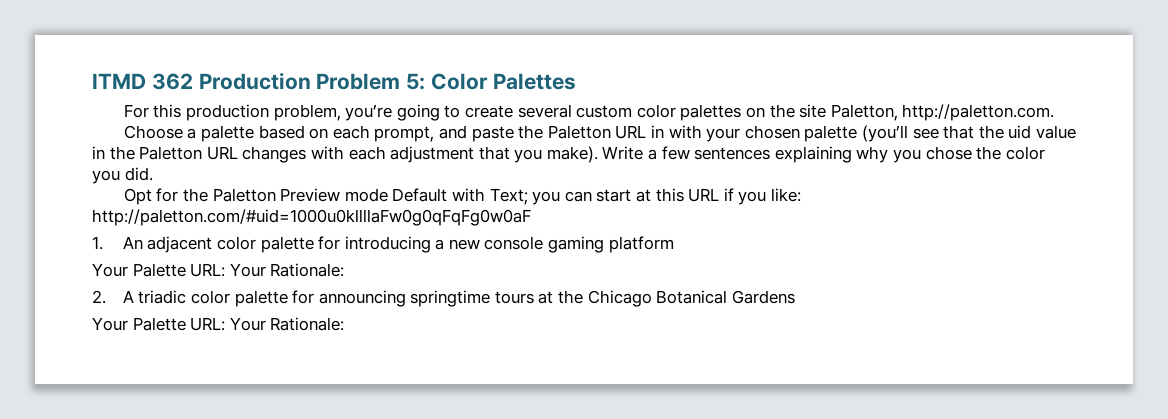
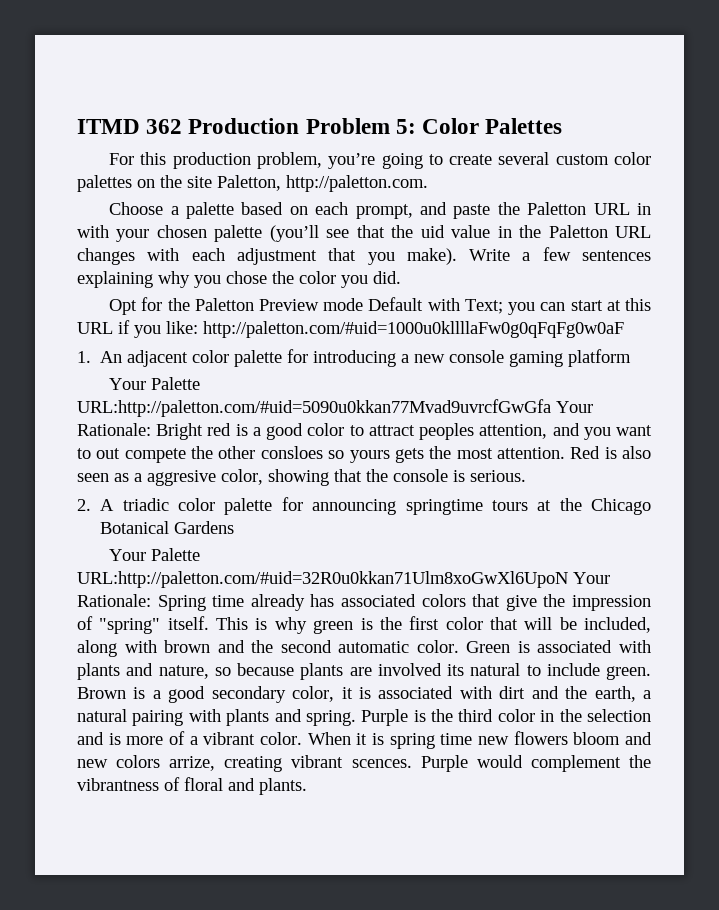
  1. An adjacent color palette for introducing a new console gaming platform
- Your Palette URL: Your Rationale:
+ Your Palette URL:http://paletton.com/#uid=5090u0kkan77Mvad9uvrcfGwGfa Your Rationale: Bright red is a good color to attract peoples attention, and you want to out compete the other consloes so yours gets the most attention. Red is also seen as a aggresive color, showing that the console is serious.
  2. A triadic color palette for announcing springtime tours at the Chicago Botanical Gardens
- Your Palette URL: Your Rationale:
+ Your Palette URL:http://paletton.com/#uid=32R0u0kkan71Ulm8xoGwXl6UpoN Your Rationale: Spring time already has associated colors that give the impression of "spring" itself. This is why green is the first color that will be included, along with brown and the second automatic color. Green is associated with plants and nature, so because plants are involved its natural to include green. Brown is a good secondary color, it is associated with dirt and the earth, a natural pairing with plants and spring. Purple is the third color in the selection and is more of a vibrant color. When it is spring time new flowers bloom and new colors arrize, creating vibrant scences. Purple would complement the vibrantness of floral and plants.

